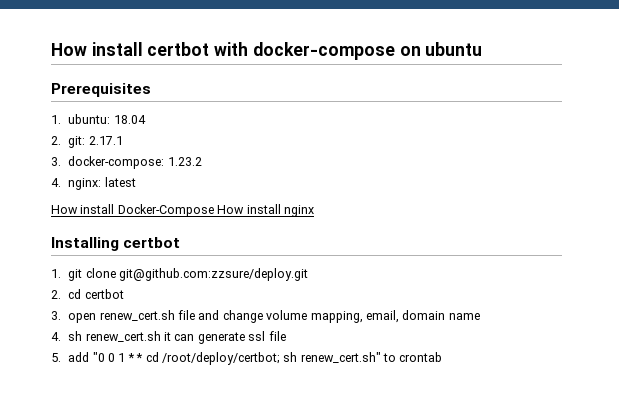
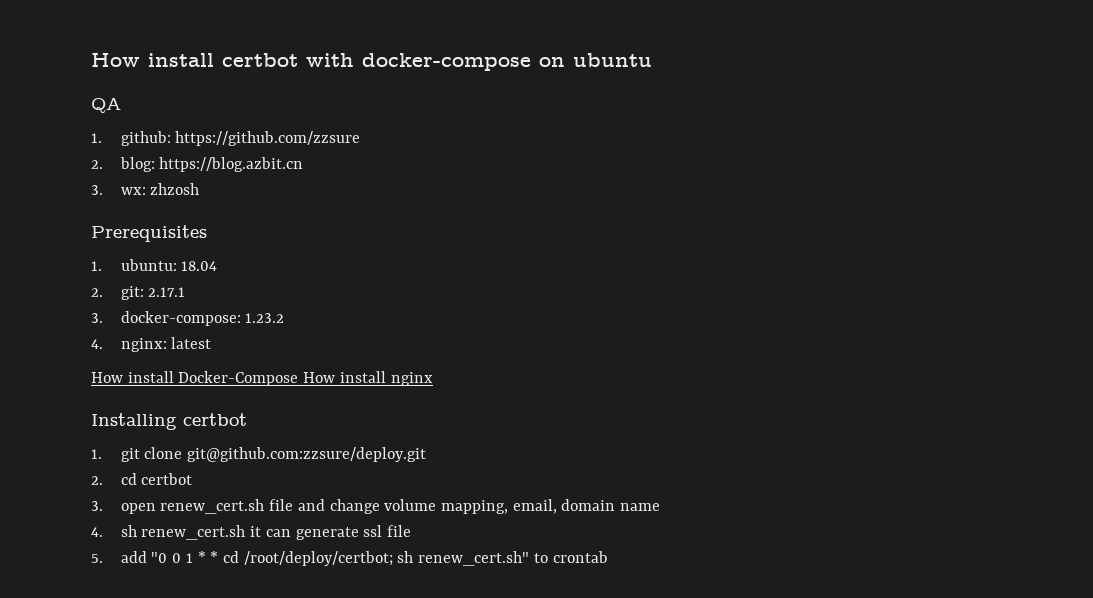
+ QA
+ 1. github: https://github.com/zzsure
+ 2. blog: https://blog.azbit.cn
+ 3. wx: zhzosh

